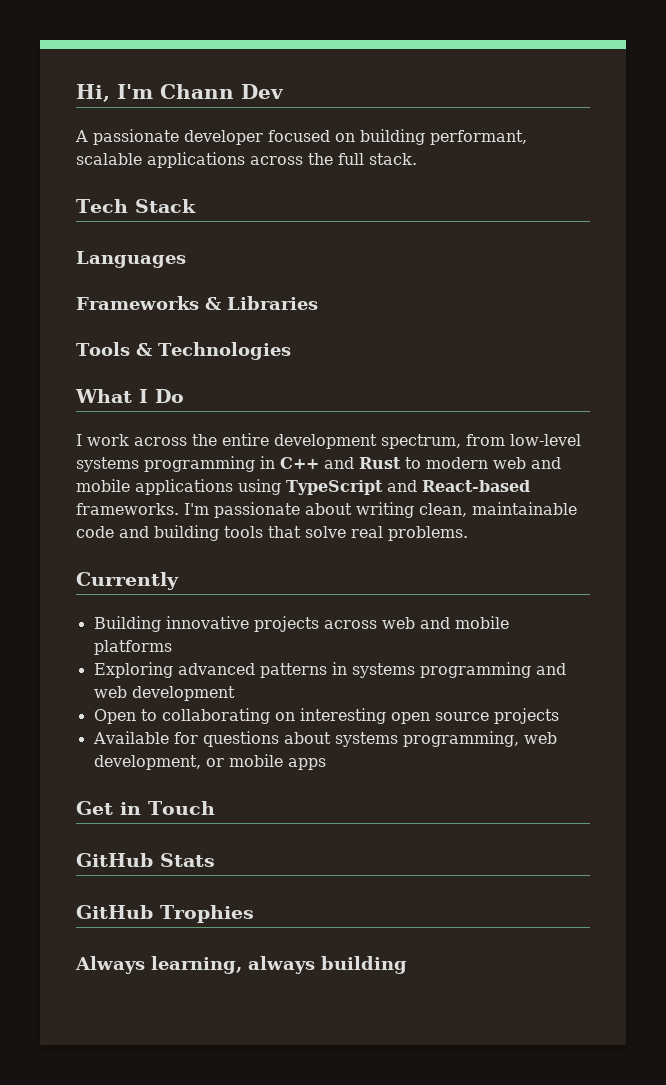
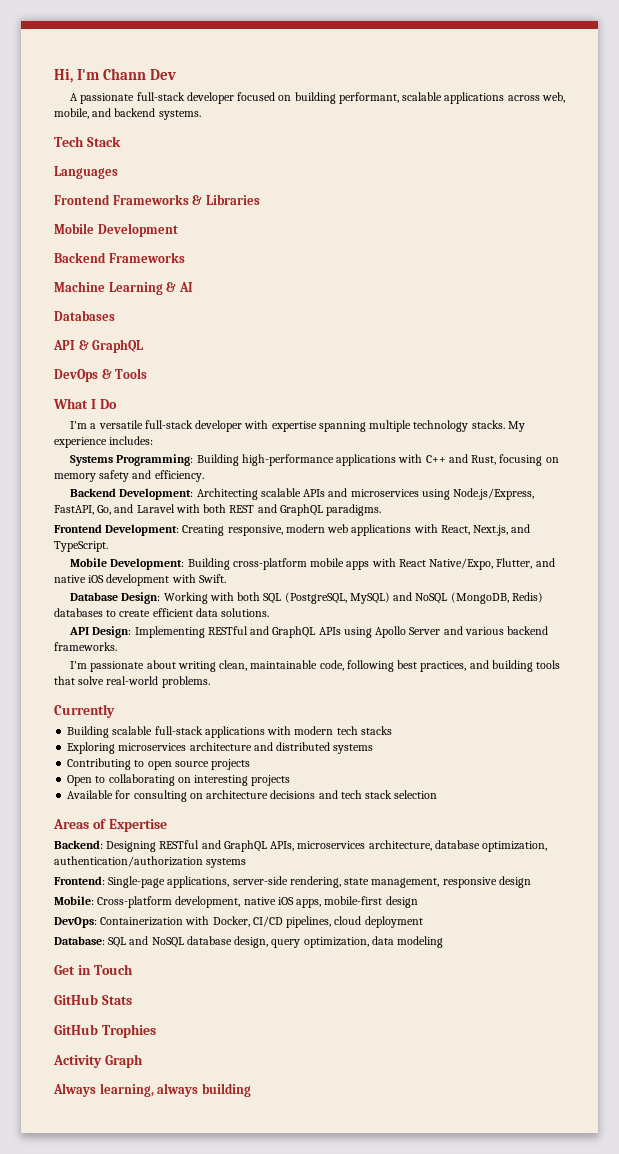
- A passionate developer focused on building performant, scalable applications across the full stack.
+ A passionate full-stack developer focused on building performant, scalable applications across web, mobile, and backend systems.
- Frameworks & Libraries
+ Frontend Frameworks & Libraries
- Tools & Technologies
+ Mobile Development
+ Backend Frameworks
+ Machine Learning & AI
+ Databases
+ API & GraphQL
+ DevOps & Tools
- I work across the entire development spectrum, from low-level systems programming in C++ and Rust to modern web and mobile applications using TypeScript and React-based frameworks. I'm passionate about writing clean, maintainable code and building tools that solve real problems.
+ I'm a versatile full-stack developer with expertise spanning multiple technology stacks. My experience includes:
+ Systems Programming: Building high-performance applications with C++ and Rust, focusing on memory safety and efficiency.
+ Backend Development: Architecting scalable APIs and microservices using Node.js/Express, FastAPI, Go, and Laravel with both REST and GraphQL paradigms.
+ Frontend Development: Creating responsive, modern web applications with React, Next.js, and TypeScript.
+ Mobile Development: Building cross-platform mobile apps with React Native/Expo, Flutter, and native iOS development with Swift.
+ Database Design: Working with both SQL (PostgreSQL, MySQL) and NoSQL (MongoDB, Redis) databases to create efficient data solutions.
+ API Design: Implementing RESTful and GraphQL APIs using Apollo Server and various backend frameworks.
+ I'm passionate about writing clean, maintainable code, following best practices, and building tools that solve real-world problems.
- Building innovative projects across web and mobile platforms
- Exploring advanced patterns in systems programming and web development
+ Building scalable full-stack applications with modern tech stacks
+ Exploring microservices architecture and distributed systems
+ Contributing to open source projects
- Open to collaborating on interesting open source projects
+ Open to collaborating on interesting projects
- Available for questions about systems programming, web development, or mobile apps
+ Available for consulting on architecture decisions and tech stack selection
+ Areas of Expertise
+ Backend: Designing RESTful and GraphQL APIs, microservices architecture, database optimization, authentication/authorization systems
+ Frontend: Single-page applications, server-side rendering, state management, responsive design
+ Mobile: Cross-platform development, native iOS apps, mobile-first design
+ DevOps: Containerization with Docker, CI/CD pipelines, cloud deployment
+ Database: SQL and NoSQL database design, query optimization, data modeling
+ Activity Graph

